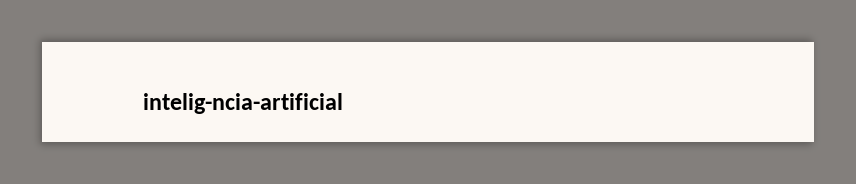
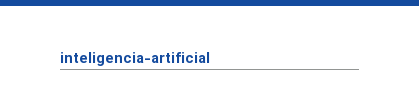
- intelig-ncia-artificial
+ inteligencia-artificial

